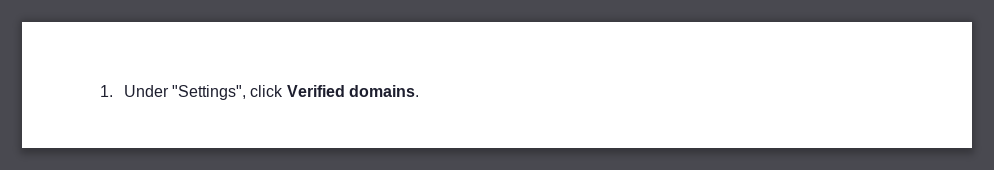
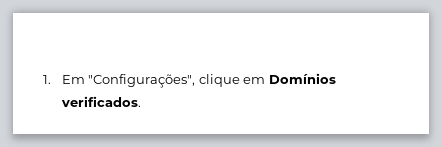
- 1. Under "Settings", click Verified domains.
+ 1. Em "Configurações", clique em Domínios verificados.

